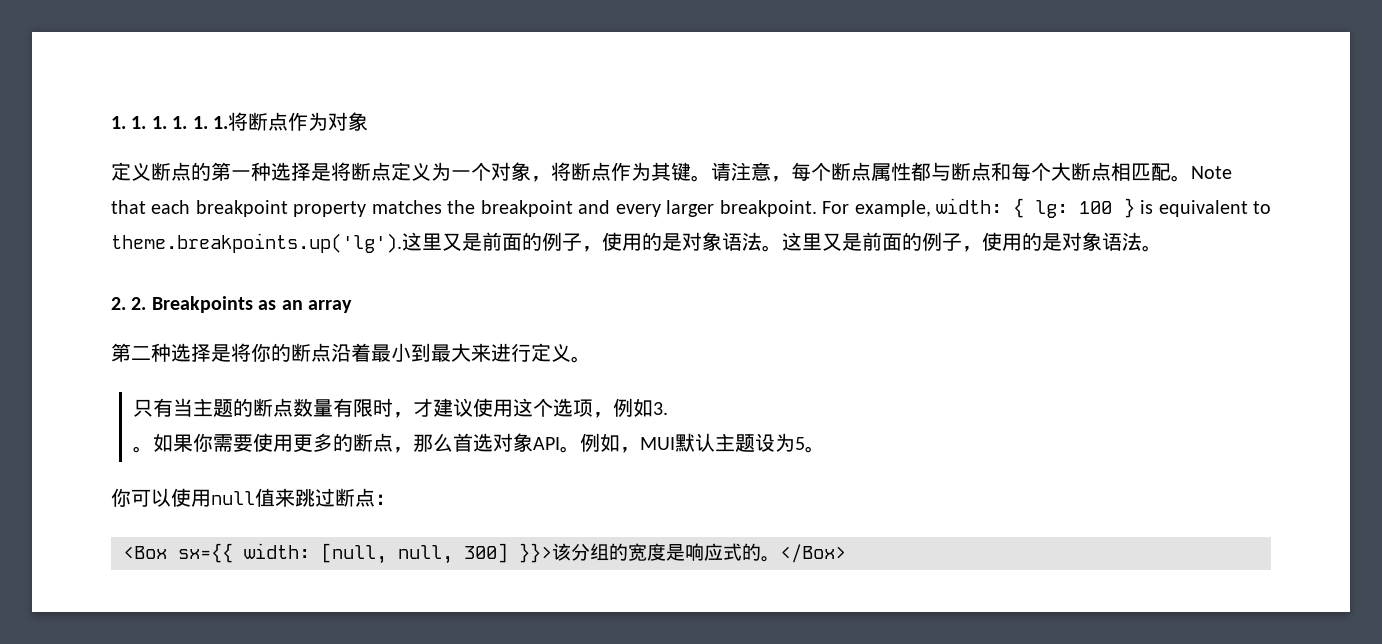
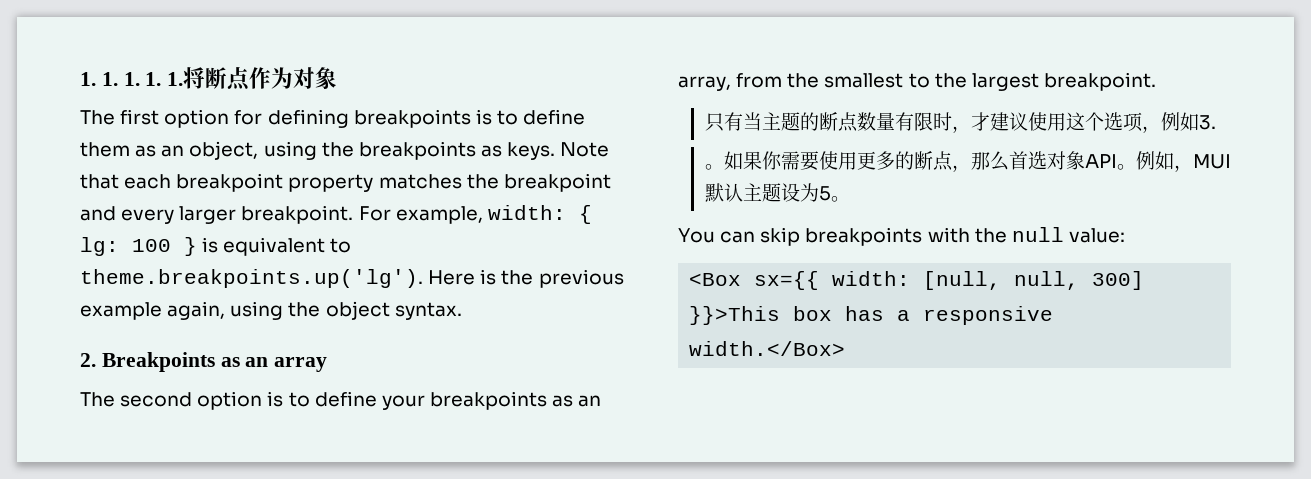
- 1. 1. 1. 1. 1. 1.将断点作为对象
+ 1. 1. 1. 1. 1.将断点作为对象
- 定义断点的第一种选择是将断点定义为一个对象，将断点作为其键。请注意，每个断点属性都与断点和每个大断点相匹配。
+ The first option for defining breakpoints is to define them as an object, using the breakpoints as keys.
- For example, width: { lg: 100 } is equivalent to theme.breakpoints.up('lg').这里又是前面的例子，使用的是对象语法。这里又是前面的例子，使用的是对象语法。
- 2. 2. Breakpoints as an array
+ For example, width: { lg: 100 } is equivalent to theme.breakpoints.up('lg'). Here is the previous example again, using the object syntax.
+ 2. Breakpoints as an array
- 第二种选择是将你的断点沿着最小到最大来进行定义。
+ The second option is to define your breakpoints as an array, from the smallest to the largest breakpoint.
- 你可以使用null值来跳过断点：
+ You can skip breakpoints with the null value:
- <Box sx={{ width: [null, null, 300] }}>该分组的宽度是响应式的。</Box>
+ <Box sx={{ width: [null, null, 300] }}>This box has a responsive width.</Box>

